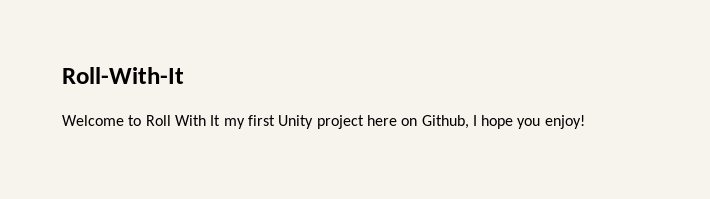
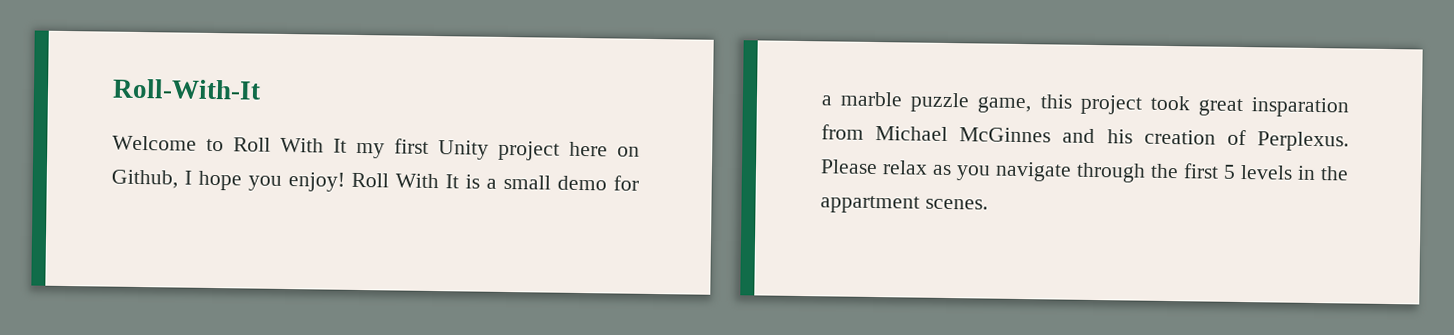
+ Roll With It is a small demo for a marble puzzle game, this project took great insparation from Michael McGinnes and his creation of Perplexus. Please relax as you navigate through the first 5 levels in the appartment scenes.

